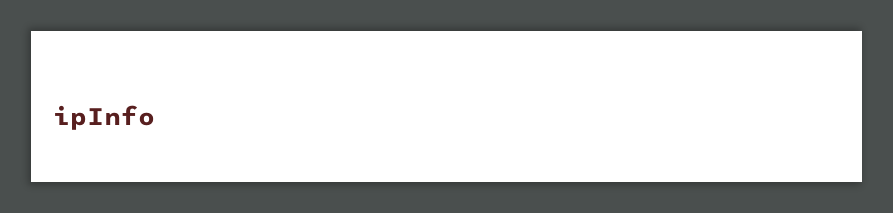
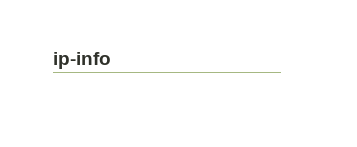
- ipInfo
+ ip-info

